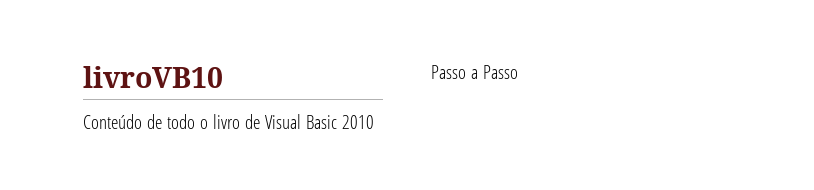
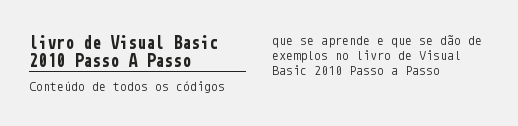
- livroVB10
- Conteúdo de todo o livro de Visual Basic 2010 Passo a Passo
+ livro de Visual Basic 2010 Passo A Passo
+ Conteúdo de todos os códigos que se aprende e que se dão de exemplos no livro de Visual Basic 2010 Passo a Passo

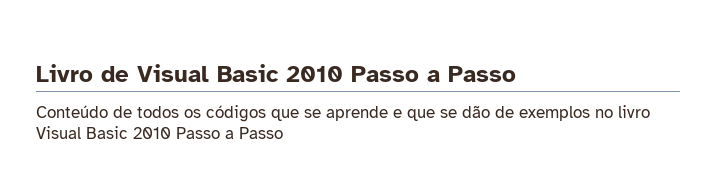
- livro de Visual Basic 2010 Passo A Passo
+ Livro de Visual Basic 2010 Passo a Passo
- Conteúdo de todos os códigos que se aprende e que se dão de exemplos no livro de Visual Basic 2010 Passo a Passo
+ Conteúdo de todos os códigos que se aprende e que se dão de exemplos no livro Visual Basic 2010 Passo a Passo

